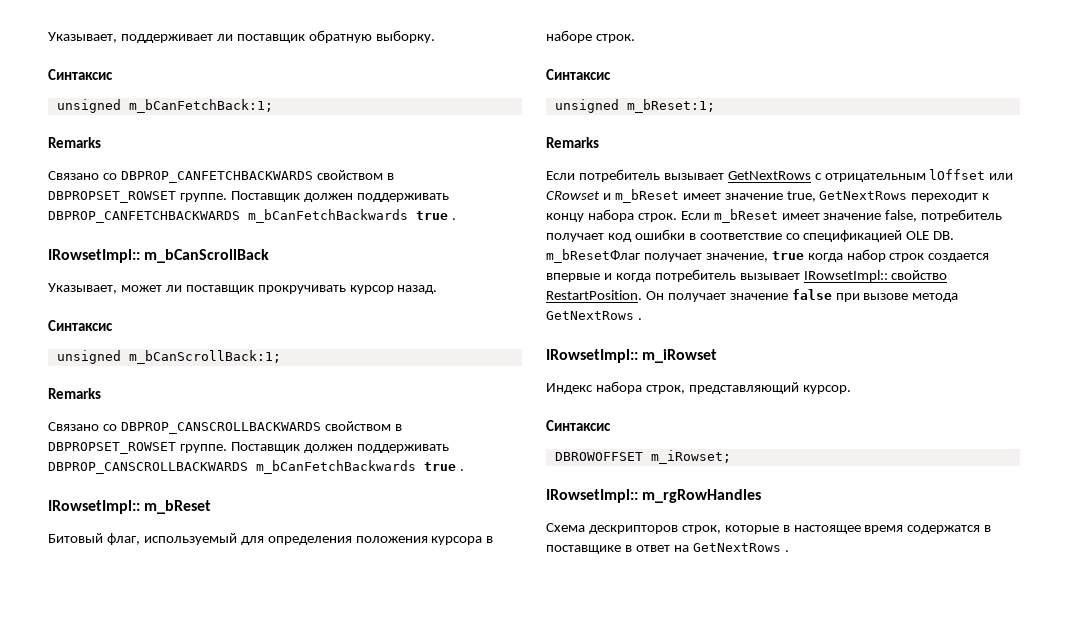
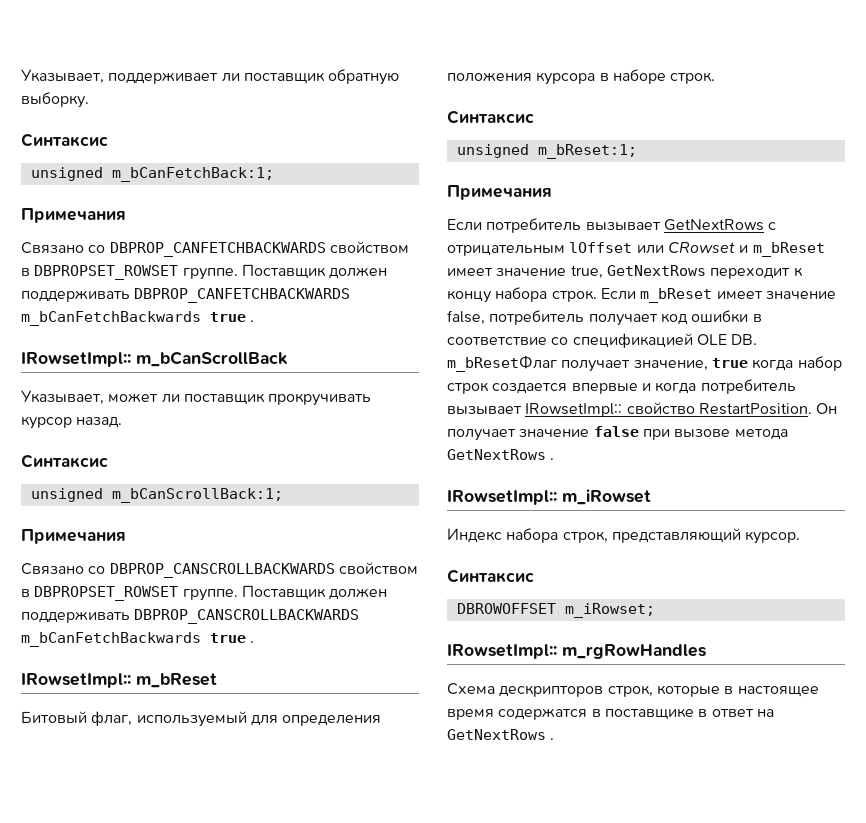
  unsigned m_bCanFetchBack:1;
- Remarks
+ Примечания
  unsigned m_bCanScrollBack:1;
- Remarks
+ Примечания
  unsigned m_bReset:1;
- Remarks
+ Примечания

